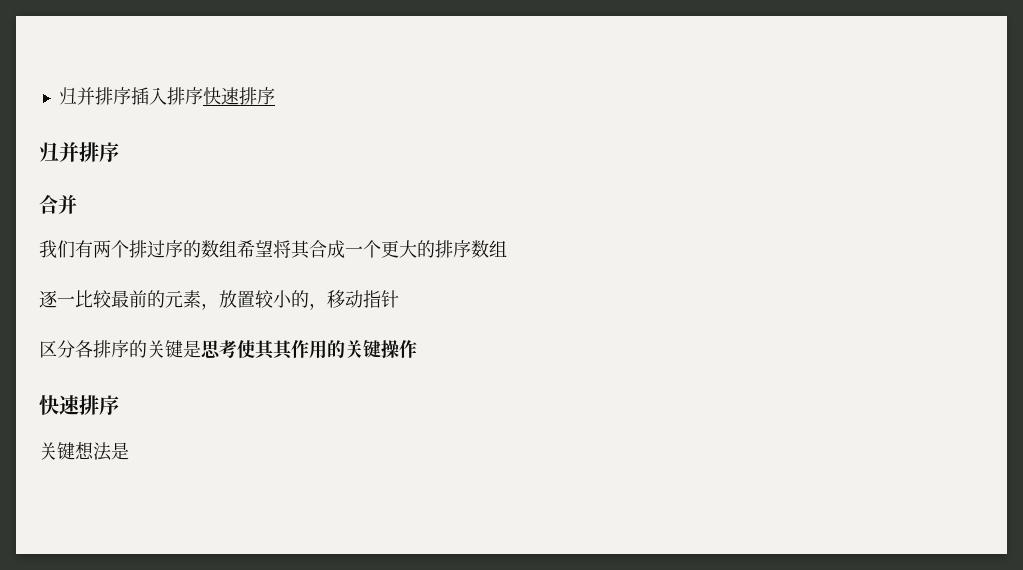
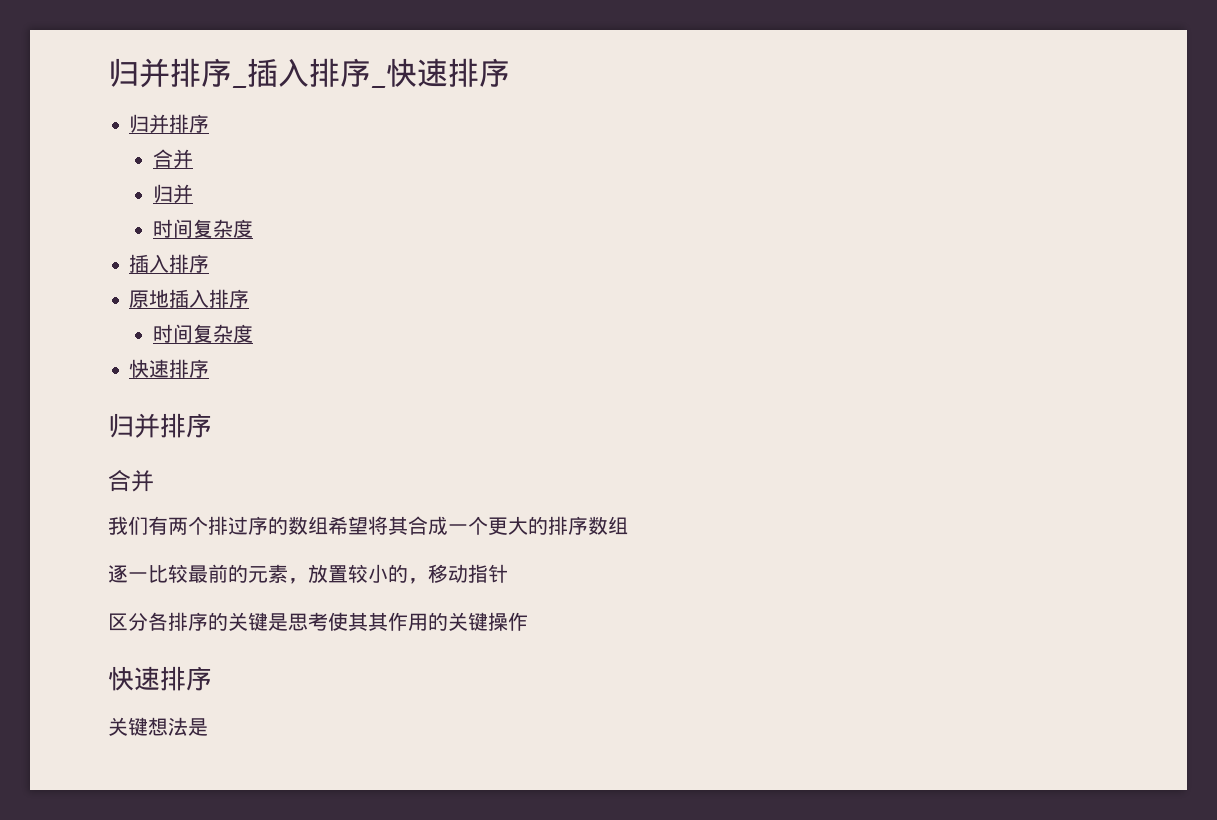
- 归并排序插入排序快速排序
+ 归并排序_插入排序_快速排序
+ 归并排序
+ 合并
+ 归并
+ 时间复杂度
+ 插入排序
+ 原地插入排序
+ 时间复杂度
+ 快速排序

